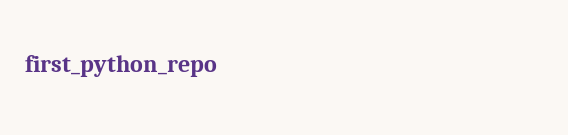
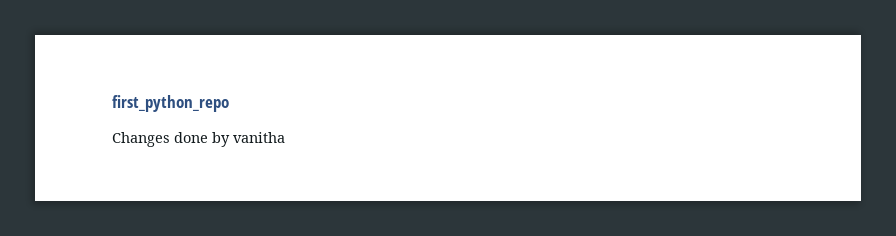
+ Changes done by vanitha

